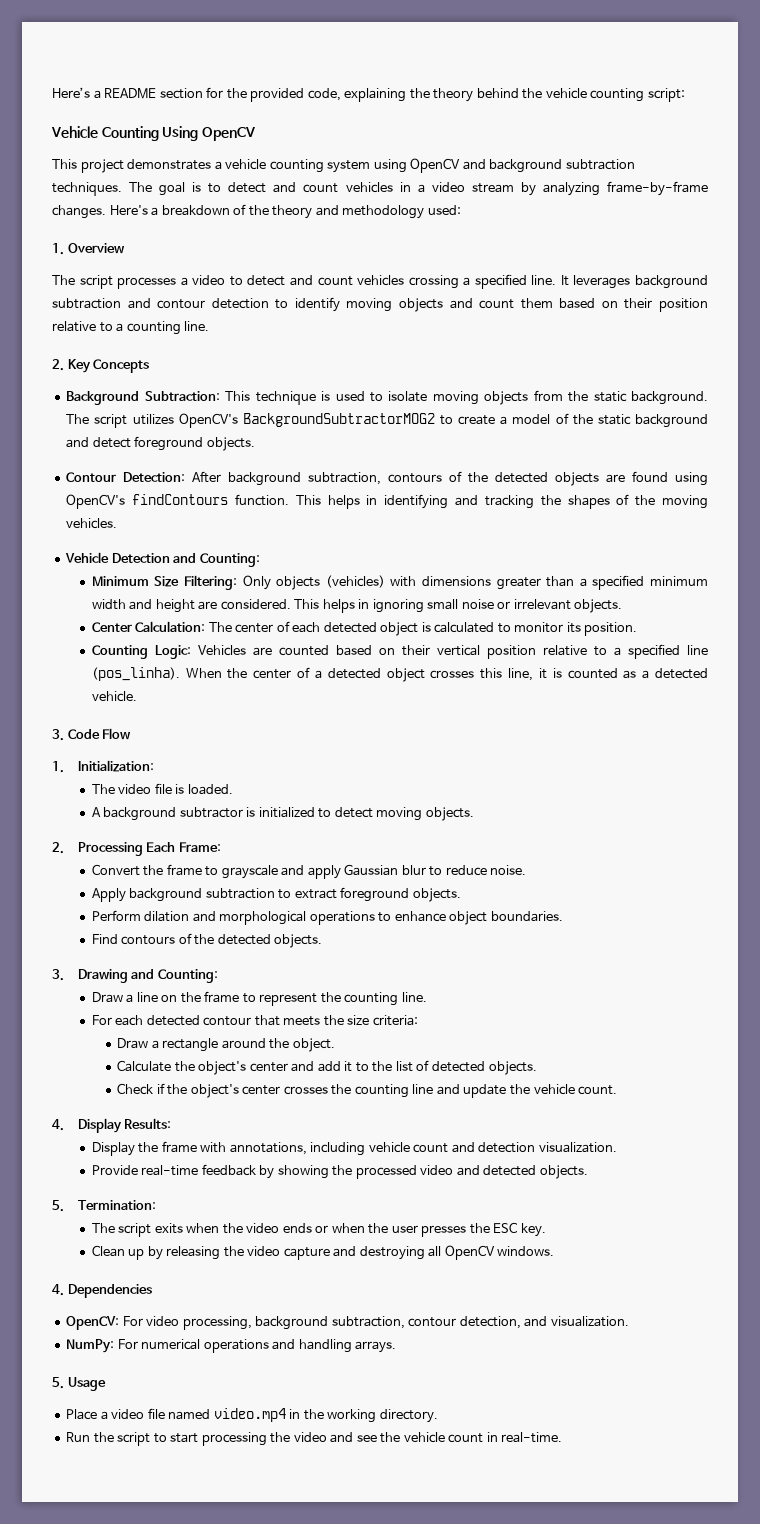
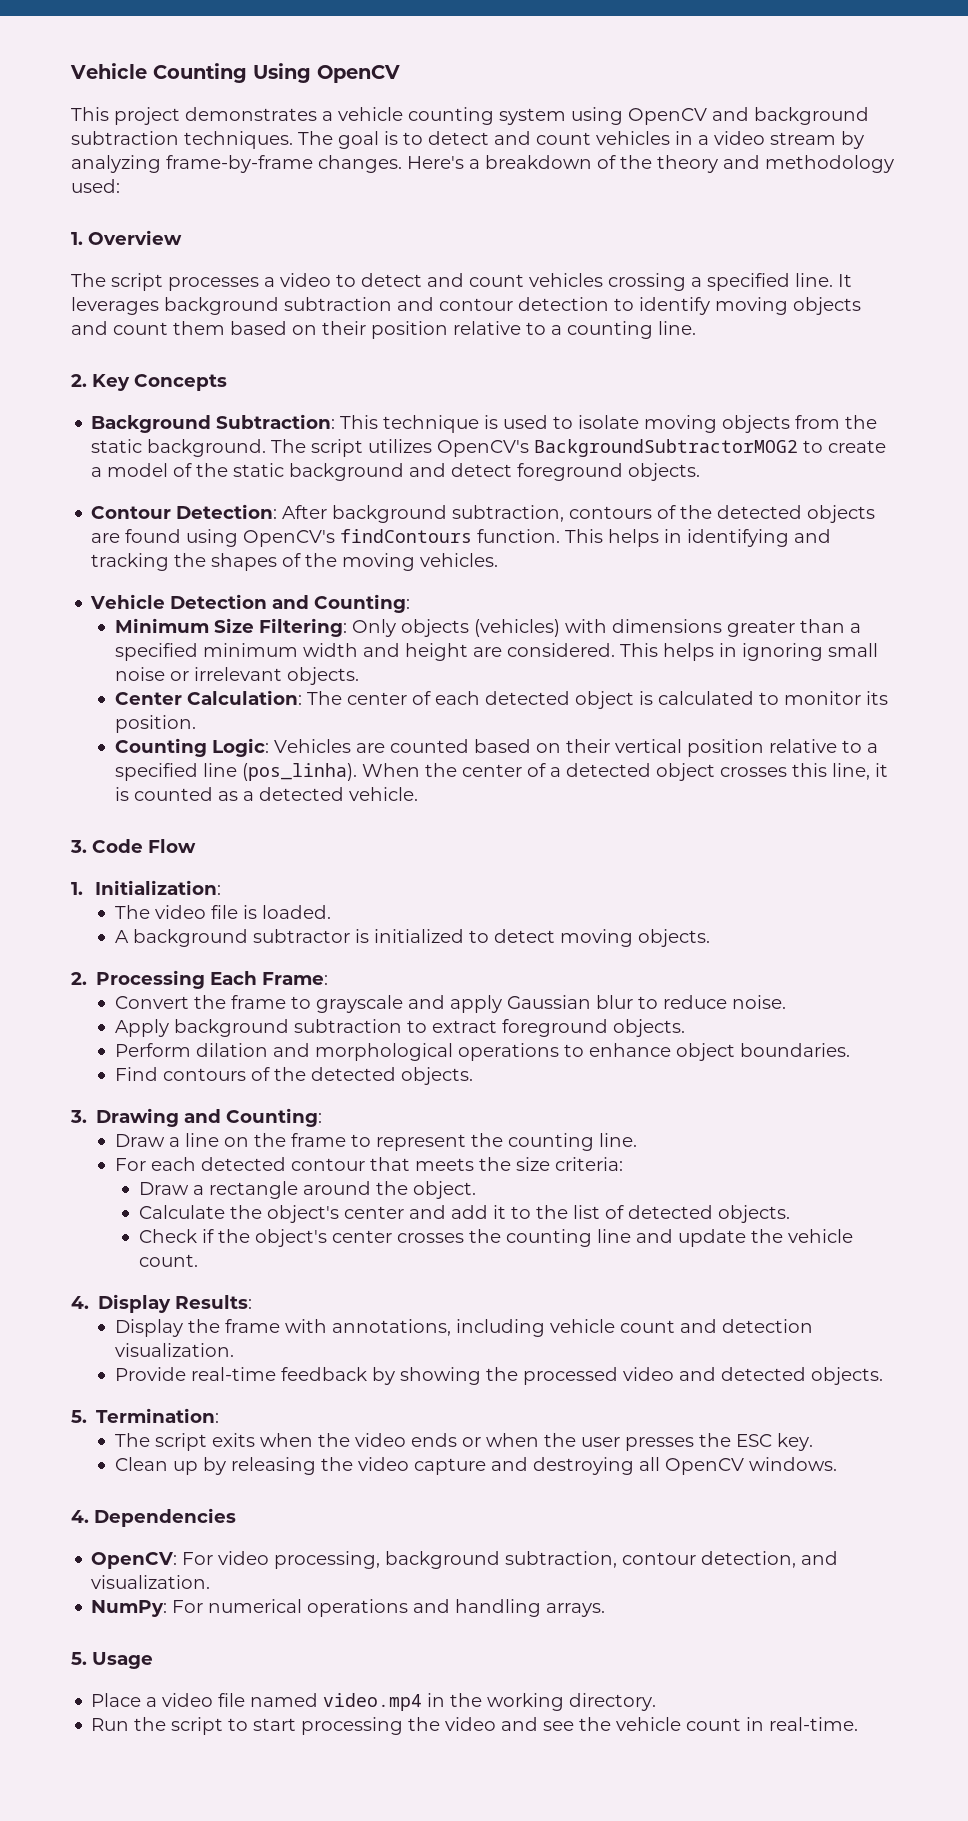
- Here’s a README section for the provided code, explaining the theory behind the vehicle counting script:

